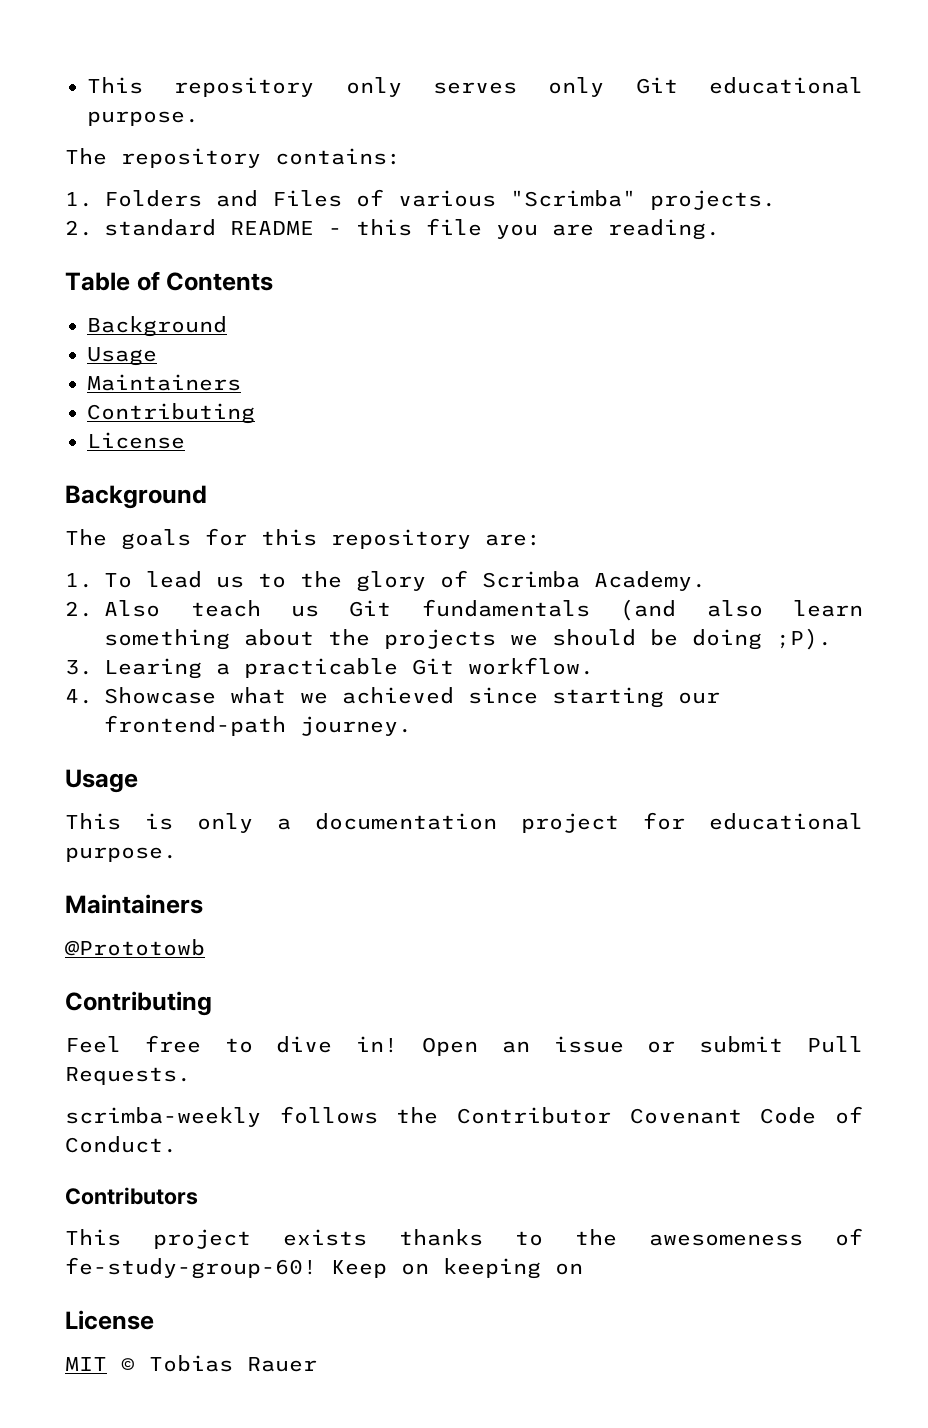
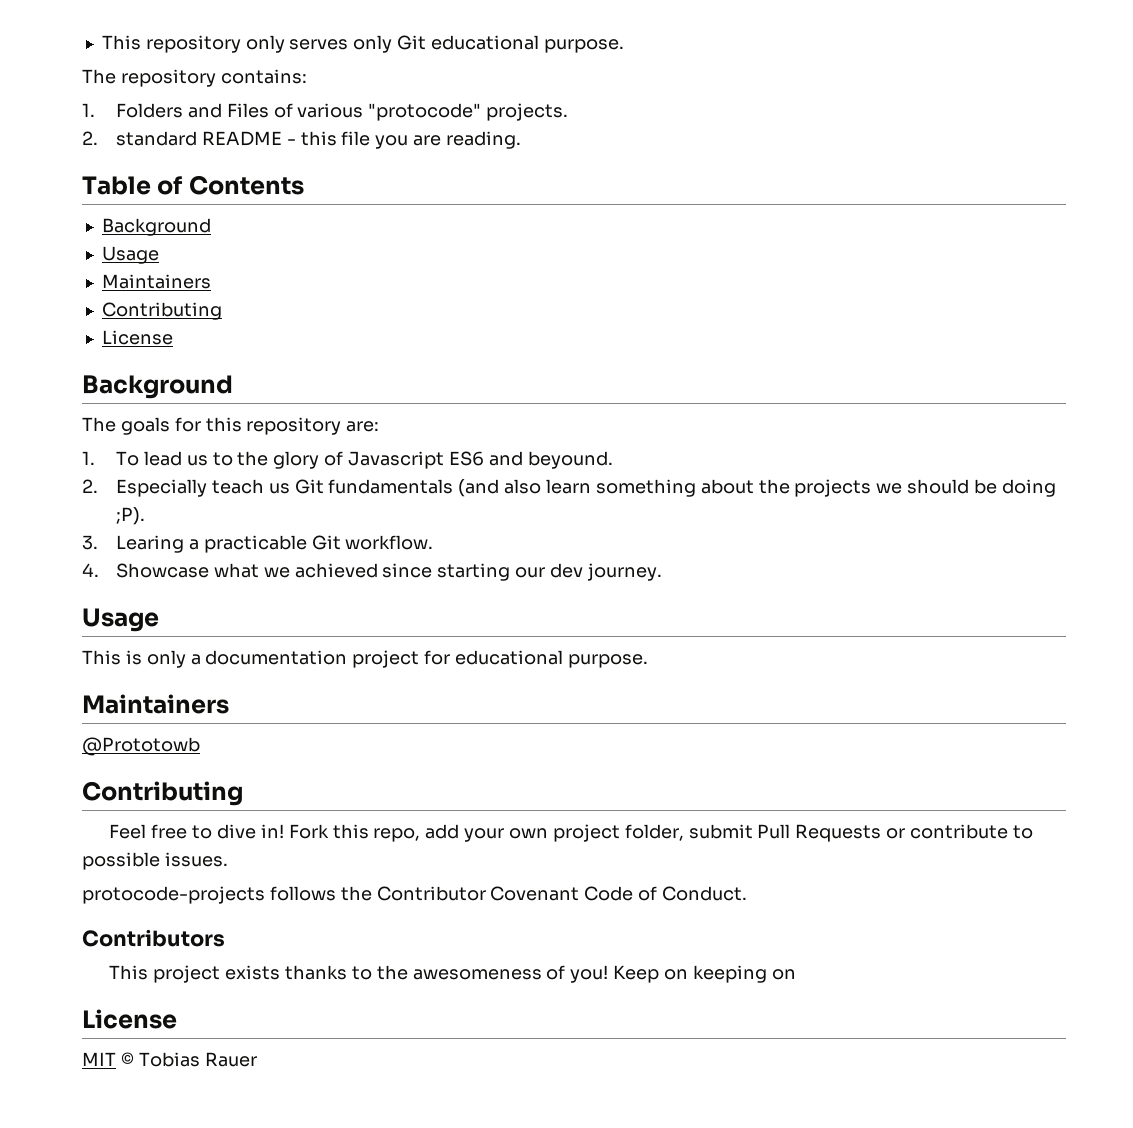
- 1. Folders and Files of various "Scrimba" projects.
+ 1. Folders and Files of various "protocode" projects.
- 1. To lead us to the glory of Scrimba Academy.
- 2. Also teach us Git fundamentals (and also learn something about the projects we should be doing ;P).
+ 1. To lead us to the glory of Javascript ES6 and beyound.
+ 2. Especially teach us Git fundamentals (and also learn something about the projects we should be doing ;P).
- 4. Showcase what we achieved since starting our frontend-path journey.
+ 4. Showcase what we achieved since starting our dev journey.
- Open an issue or submit Pull Requests.
- scrimba-weekly follows the Contributor Covenant Code of Conduct.
+ Fork this repo, add your own project folder, submit Pull Requests or contribute to possible issues.
+ protocode-projects follows the Contributor Covenant Code of Conduct.
- This project exists thanks to the awesomeness of fe-study-group-60!
+ This project exists thanks to the awesomeness of you!

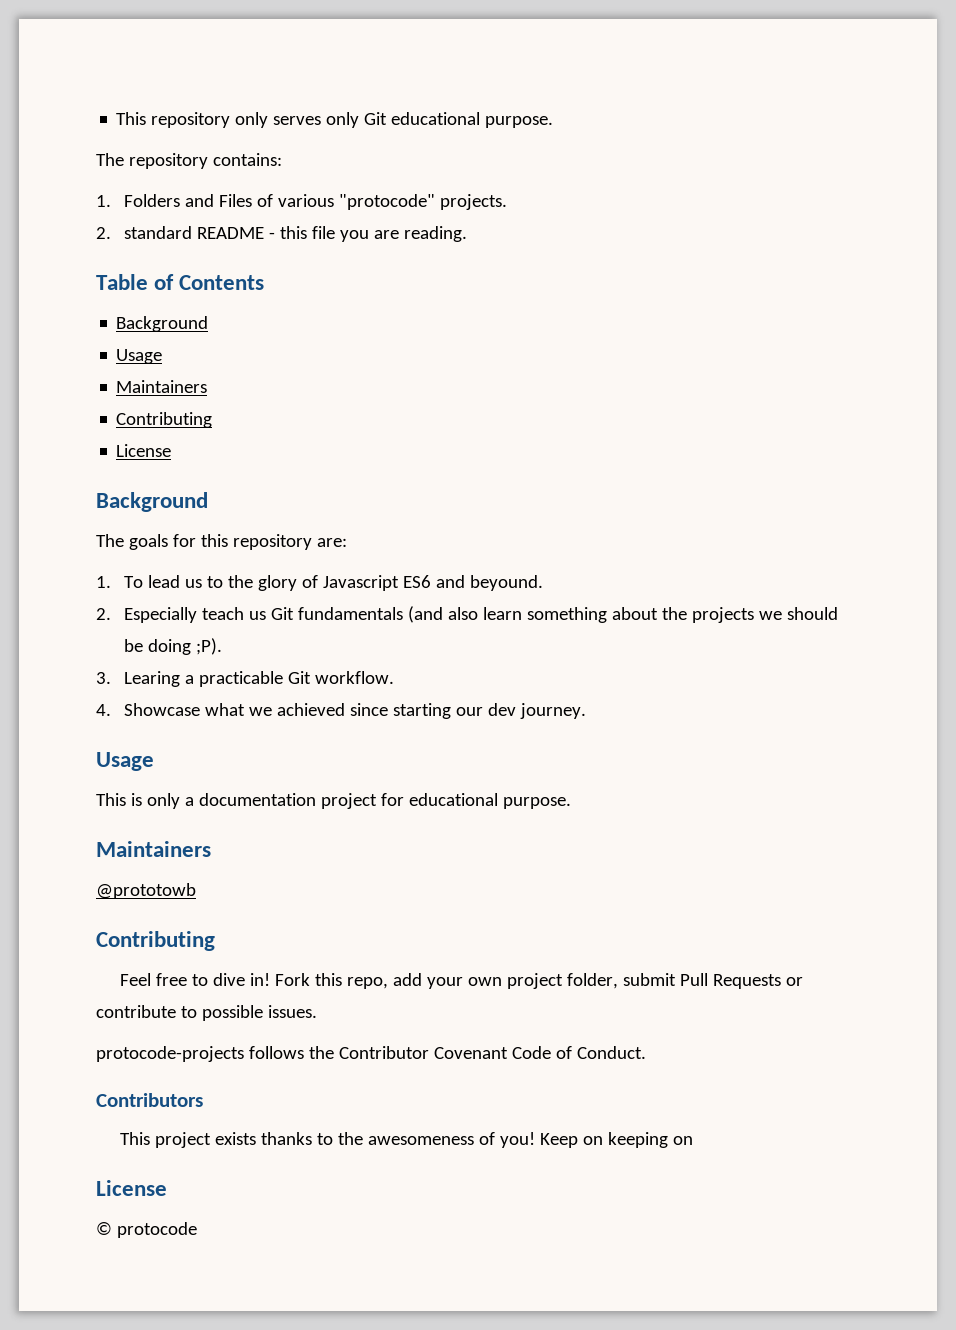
- @Prototowb
+ @prototowb
- MIT © Tobias Rauer
+ © protocode

